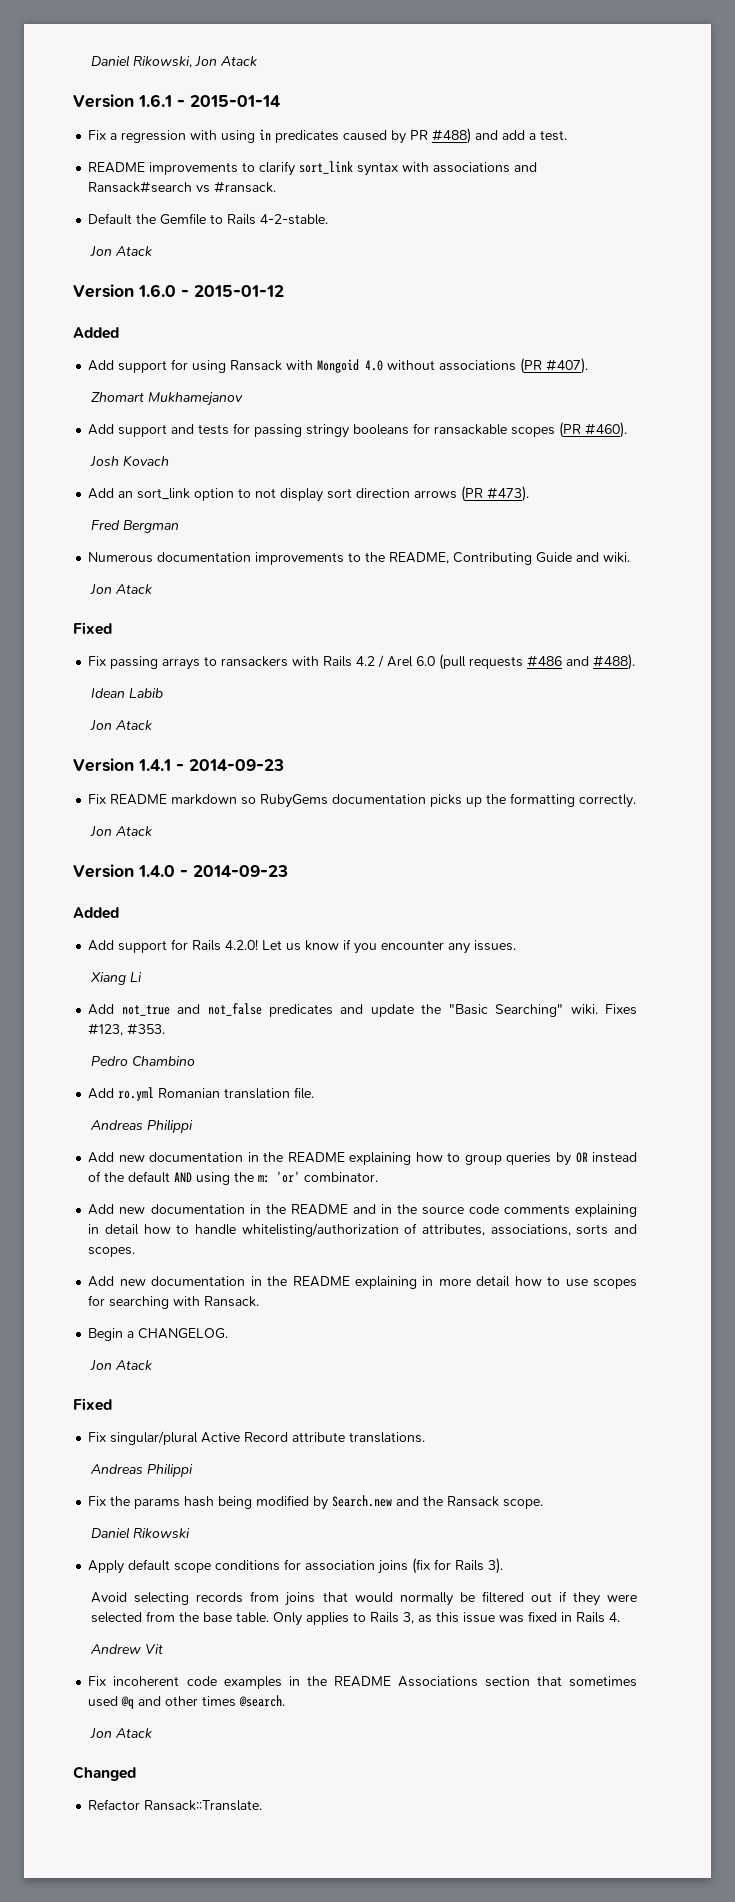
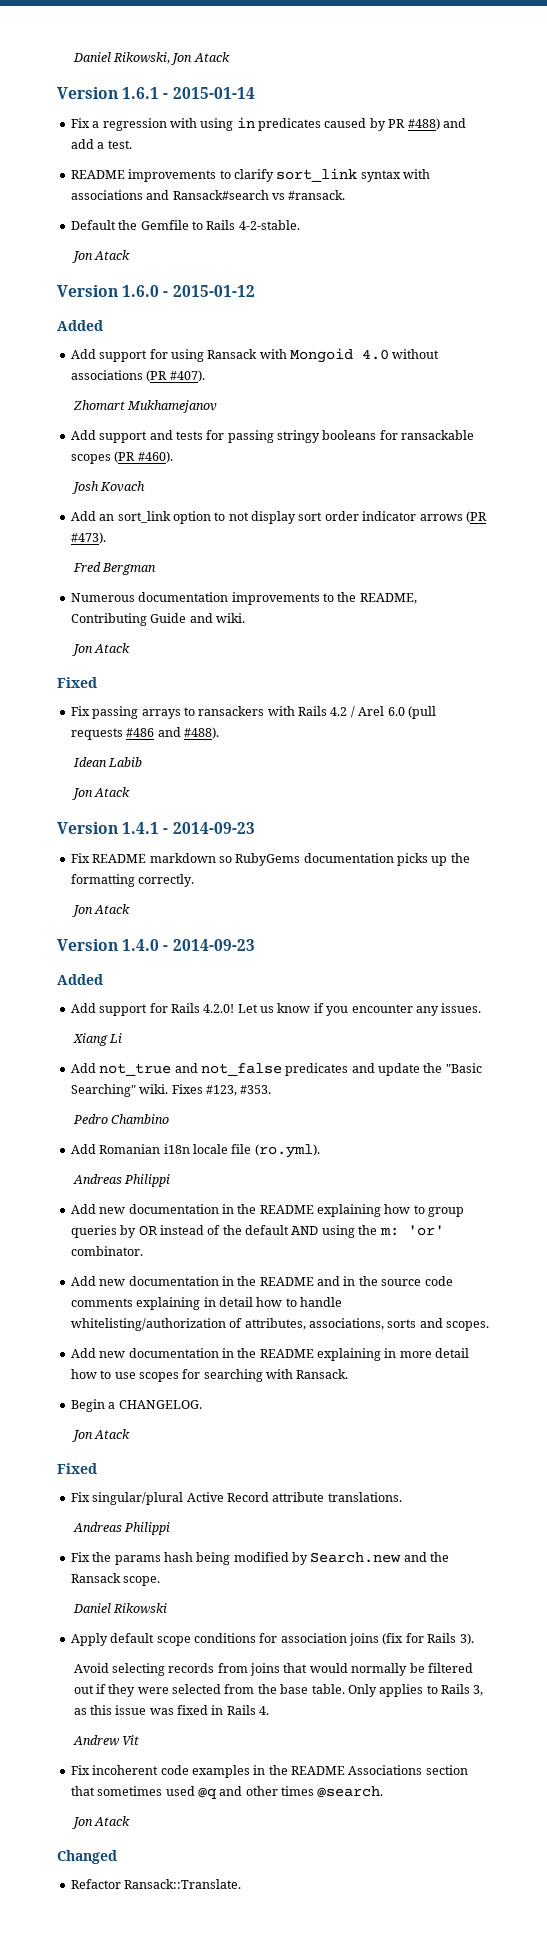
- Add an sort_link option to not display sort direction arrows (PR #473).
+ Add an sort_link option to not display sort order indicator arrows (PR #473).
- Add ro.yml Romanian translation file.
+ Add Romanian i18n locale file (ro.yml).

